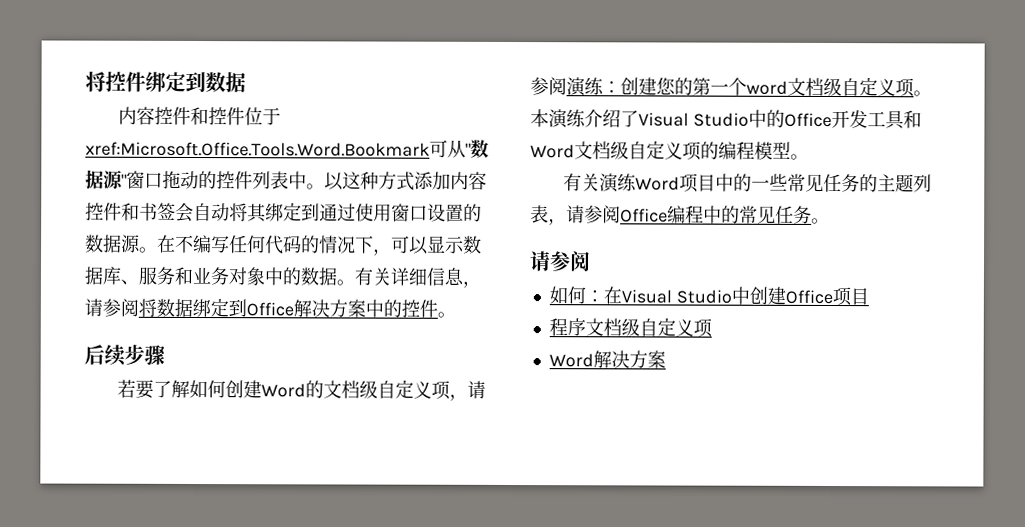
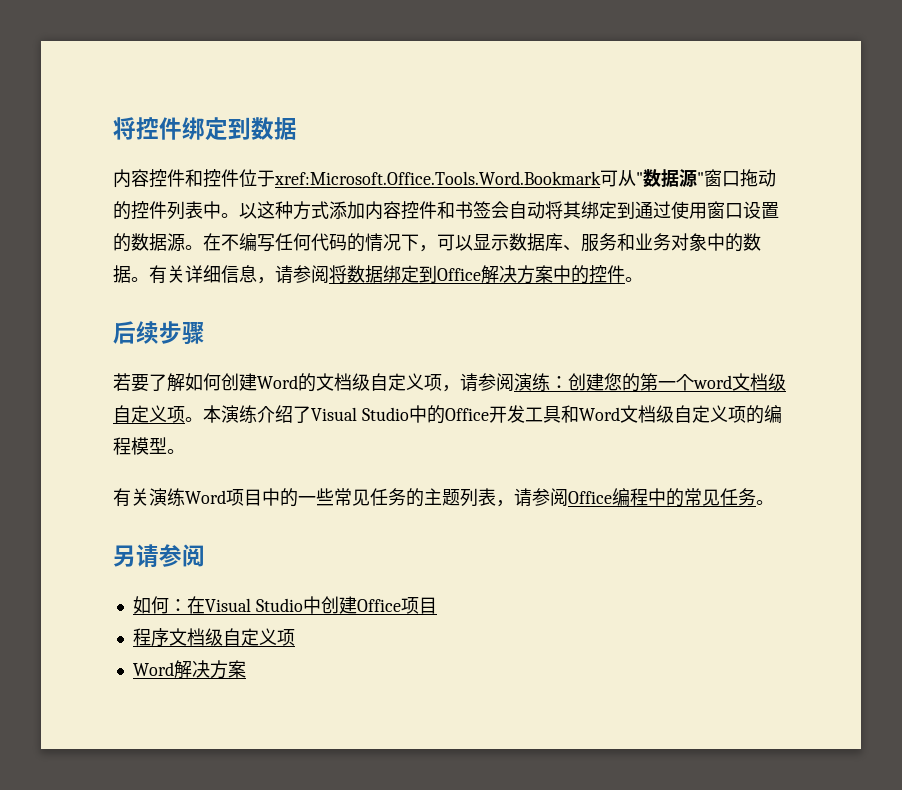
  有关演练Word项目中的一些常见任务的主题列表，请参阅Office编程中的常见任务。
- 请参阅
+ 另请参阅

